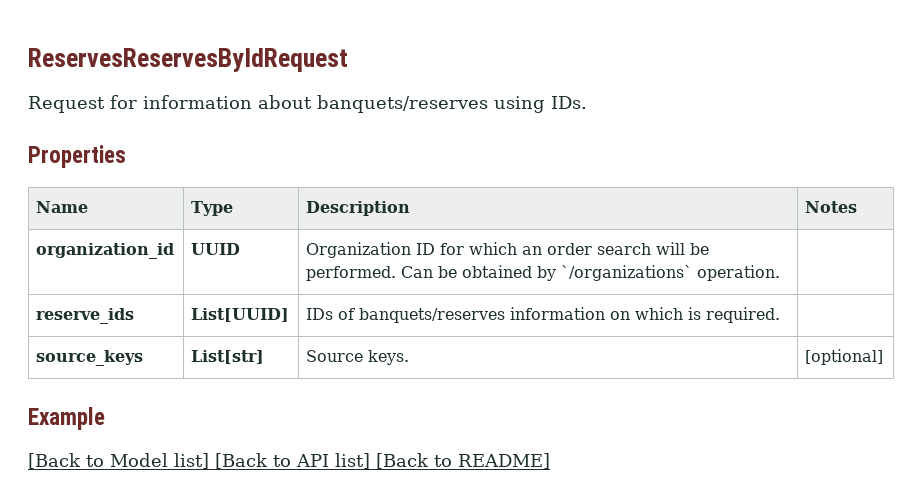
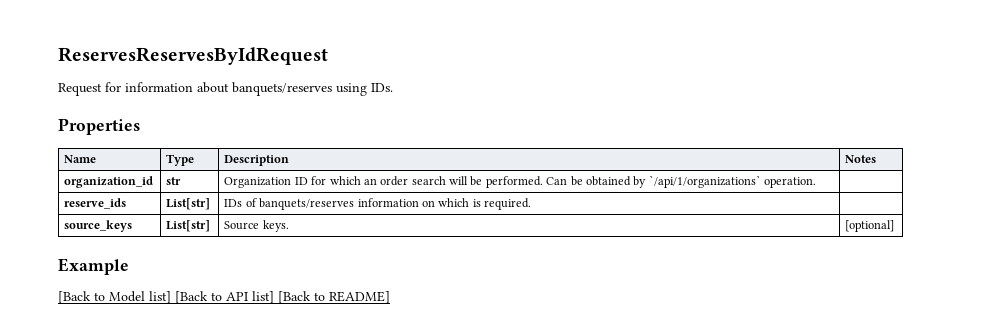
- organization_id | UUID | Organization ID for which an order search will be performed. Can be obtained by `/organizations` operation. |
+ organization_id | str | Organization ID for which an order search will be performed. Can be obtained by `/api/1/organizations` operation. |
- reserve_ids | List[UUID] | IDs of banquets/reserves information on which is required. |
+ reserve_ids | List[str] | IDs of banquets/reserves information on which is required. |

